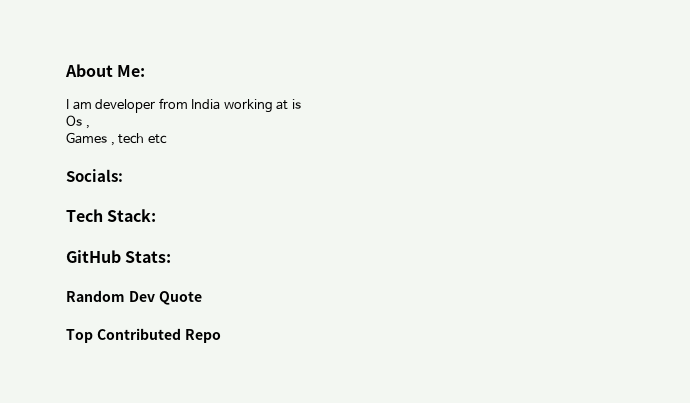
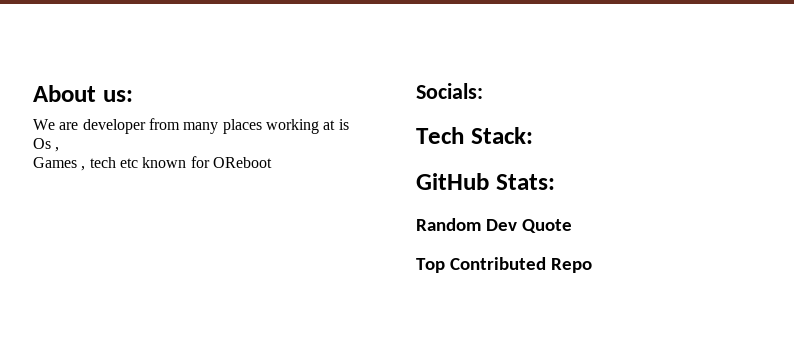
- About Me:
- I am developer from India working at is
+ About us:
+ We are developer from many places working at is
- Games , tech etc
+ Games , tech etc known for OReboot

